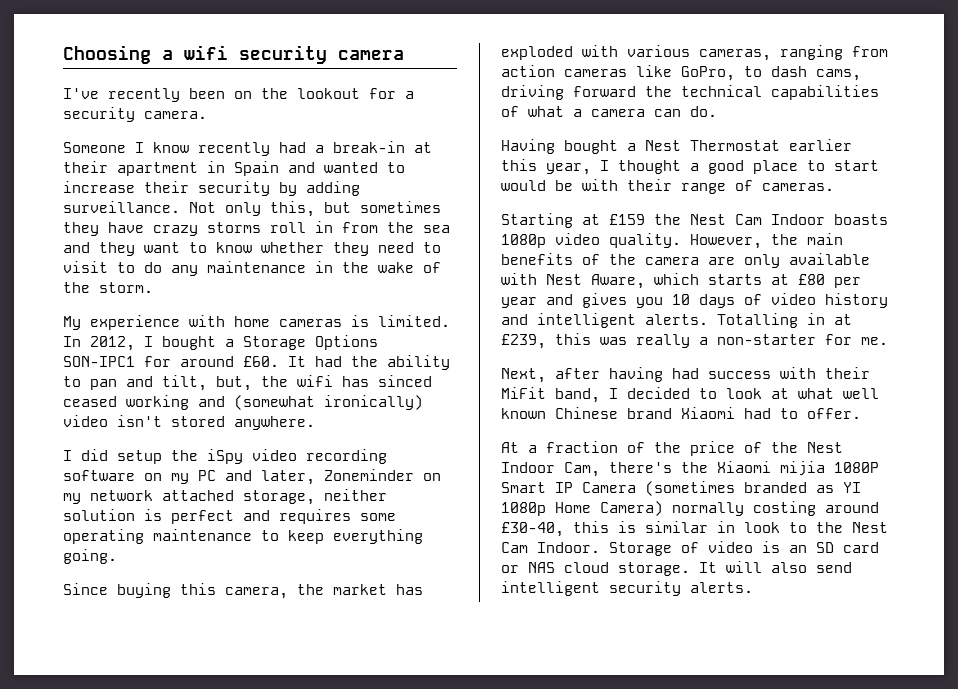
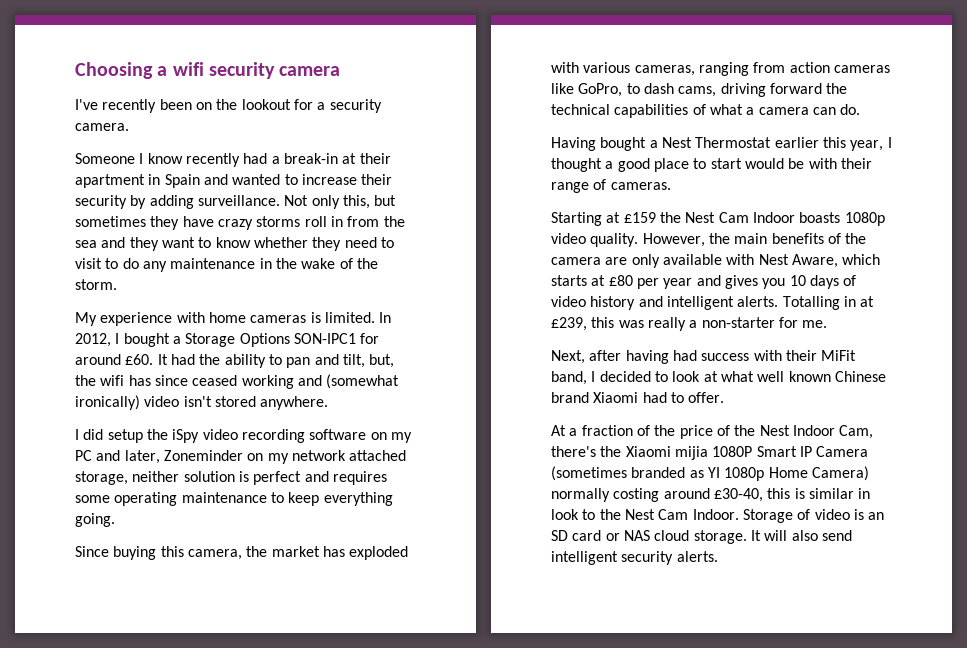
- It had the ability to pan and tilt, but, the wifi has sinced ceased working and (somewhat ironically) video isn't stored anywhere.
+ It had the ability to pan and tilt, but, the wifi has since ceased working and (somewhat ironically) video isn't stored anywhere.

